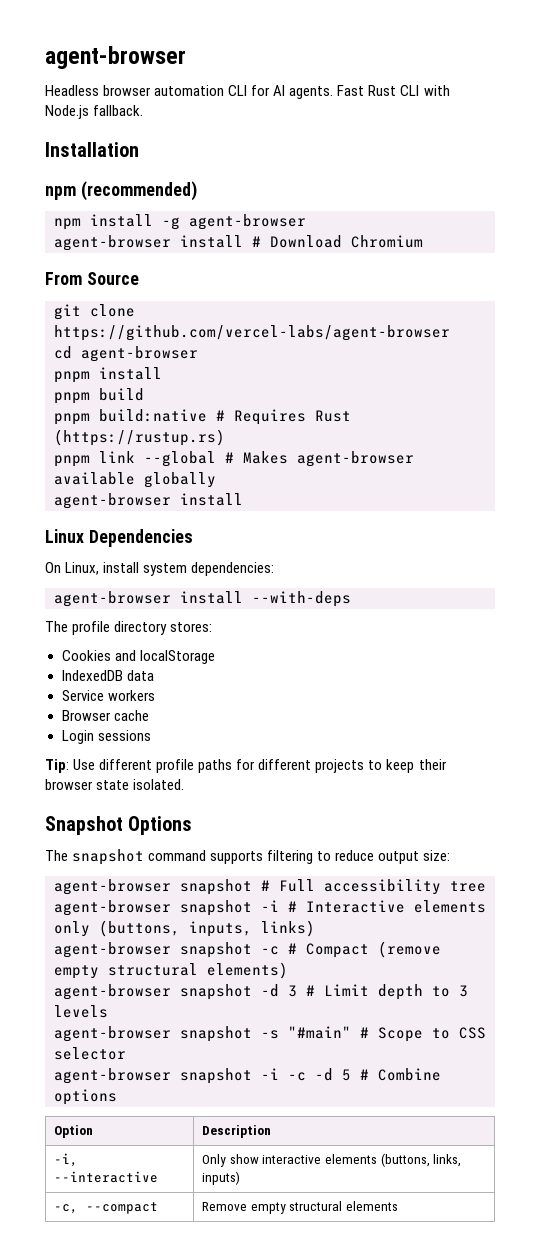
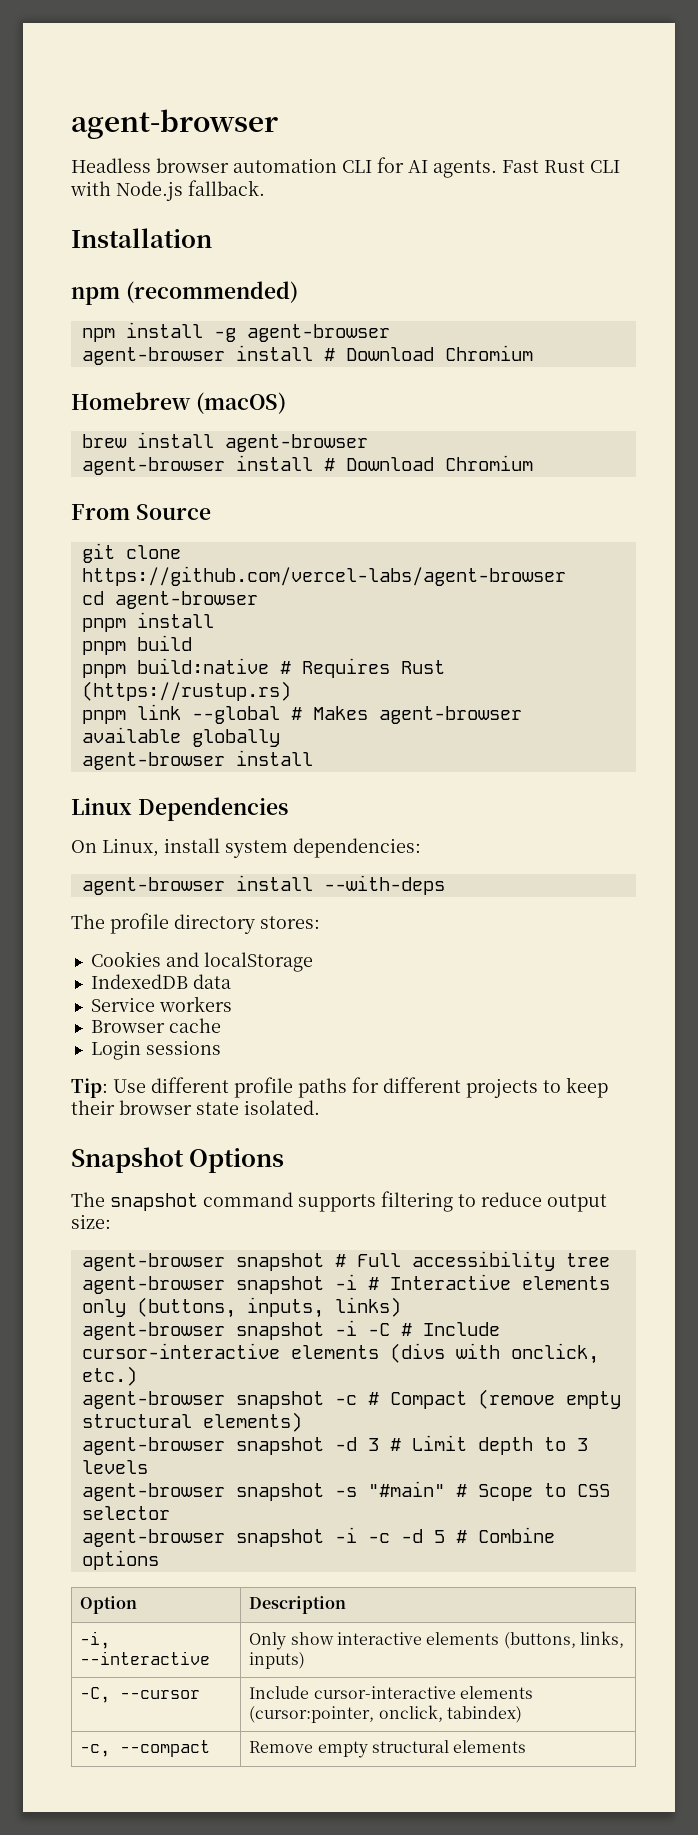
+ Homebrew (macOS)
+ brew install agent-browser
+ agent-browser install # Download Chromium
+ agent-browser snapshot -i -C # Include cursor-interactive elements (divs with onclick, etc.)
+ -C, --cursor | Include cursor-interactive elements (cursor:pointer, onclick, tabindex)

